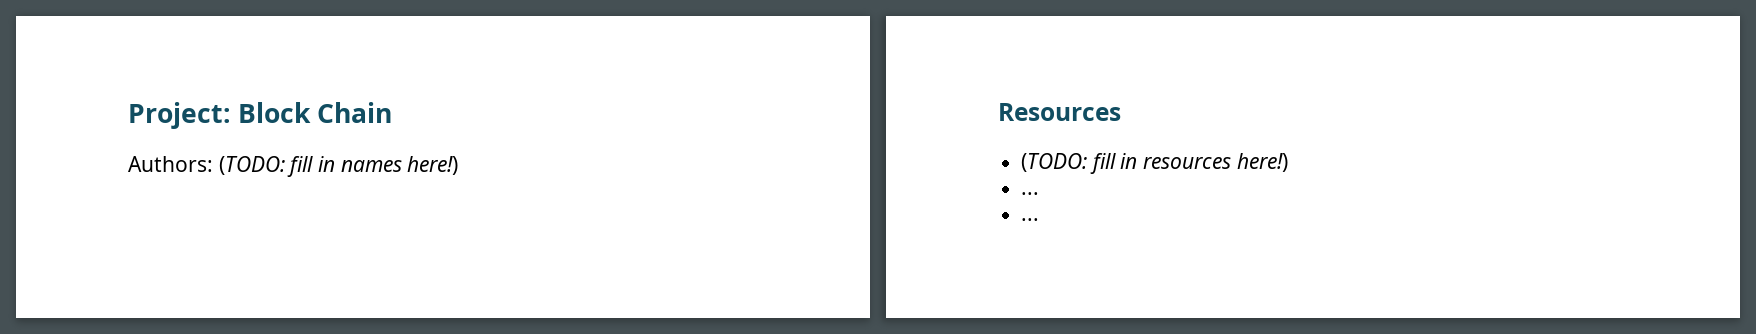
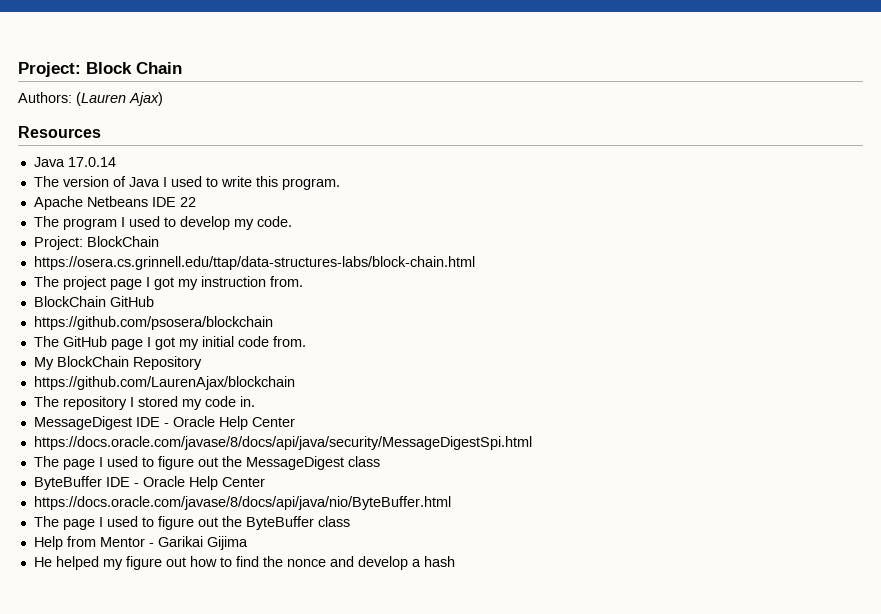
- Authors: (TODO: fill in names here!)
+ Authors: (Lauren Ajax)
  Resources
- (TODO: fill in resources here!)
- ...
- ...
+ Java 17.0.14
+ The version of Java I used to write this program.
+ Apache Netbeans IDE 22
+ The program I used to develop my code.
+ Project: BlockChain
+ https://osera.cs.grinnell.edu/ttap/data-structures-labs/block-chain.html
+ The project page I got my instruction from.
+ BlockChain GitHub
+ https://github.com/psosera/blockchain
+ The GitHub page I got my initial code from.
+ My BlockChain Repository
+ https://github.com/LaurenAjax/blockchain
+ The repository I stored my code in.
+ MessageDigest IDE - Oracle Help Center
+ https://docs.oracle.com/javase/8/docs/api/java/security/MessageDigestSpi.html
+ The page I used to figure out the MessageDigest class
+ ByteBuffer IDE - Oracle Help Center
+ https://docs.oracle.com/javase/8/docs/api/java/nio/ByteBuffer.html
+ The page I used to figure out the ByteBuffer class
+ Help from Mentor - Garikai Gijima
+ He helped my figure out how to find the nonce and develop a hash

